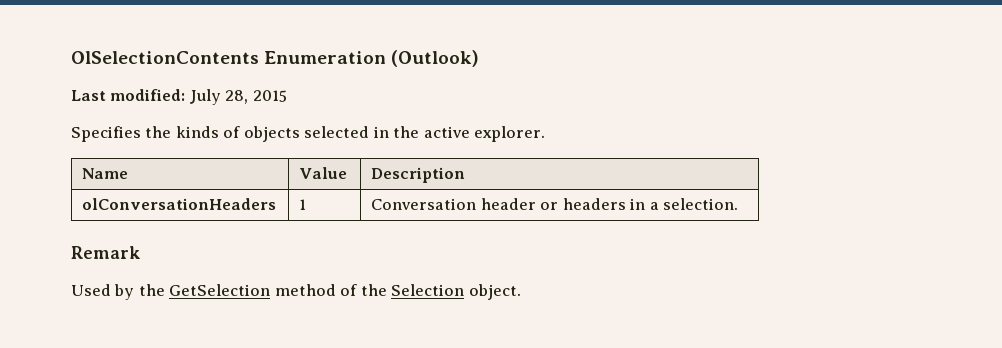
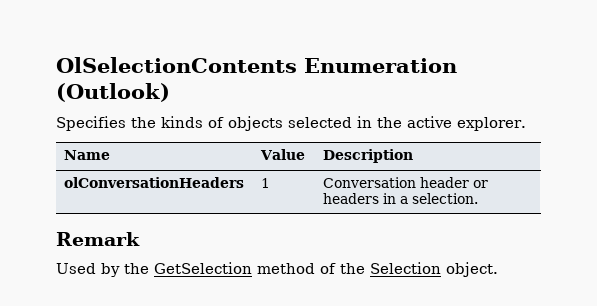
- Last modified: July 28, 2015

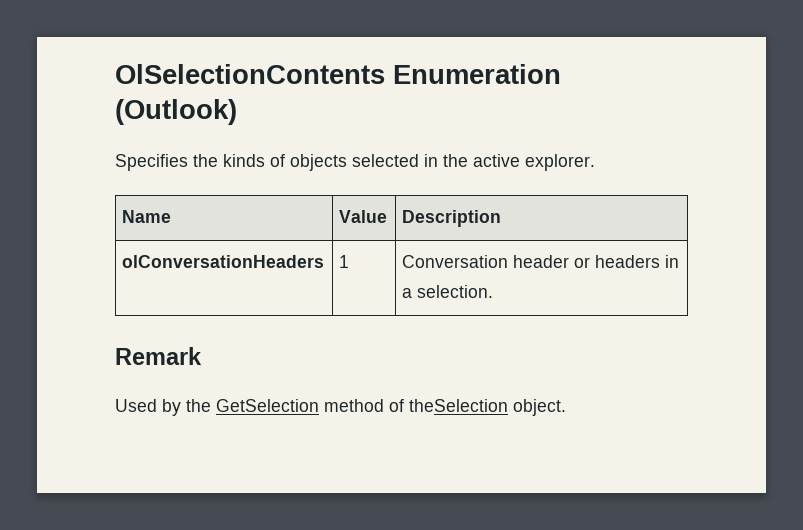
- Used by the GetSelection method of the Selection object.
+ Used by the GetSelection method of theSelection object.

